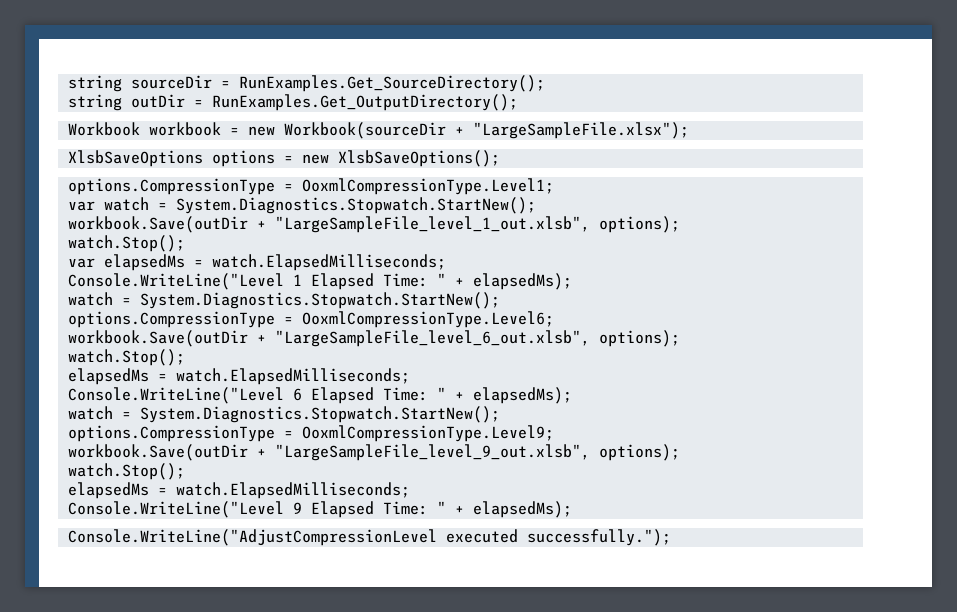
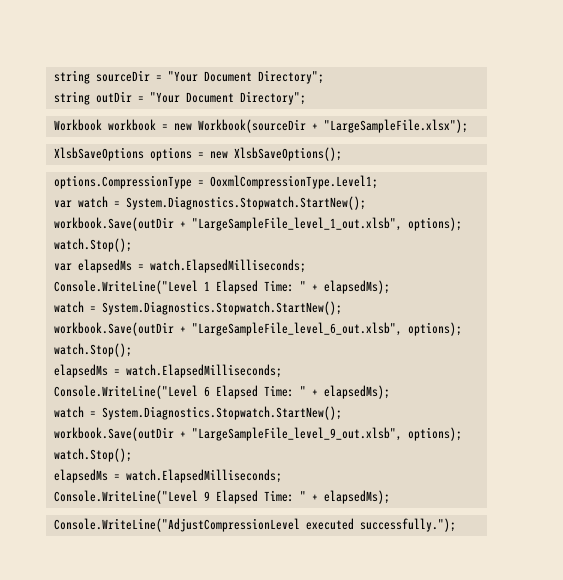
- string sourceDir = RunExamples.Get_SourceDirectory();
+ string sourceDir = "Your Document Directory";
- string outDir = RunExamples.Get_OutputDirectory();
+ string outDir = "Your Document Directory";
- options.CompressionType = OoxmlCompressionType.Level6;
- options.CompressionType = OoxmlCompressionType.Level9;

